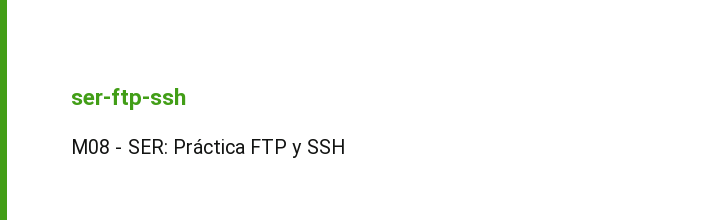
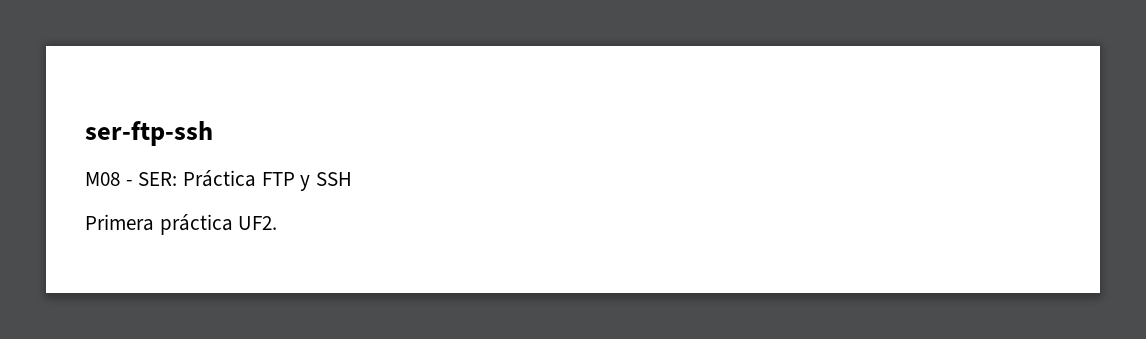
+ Primera práctica UF2.

